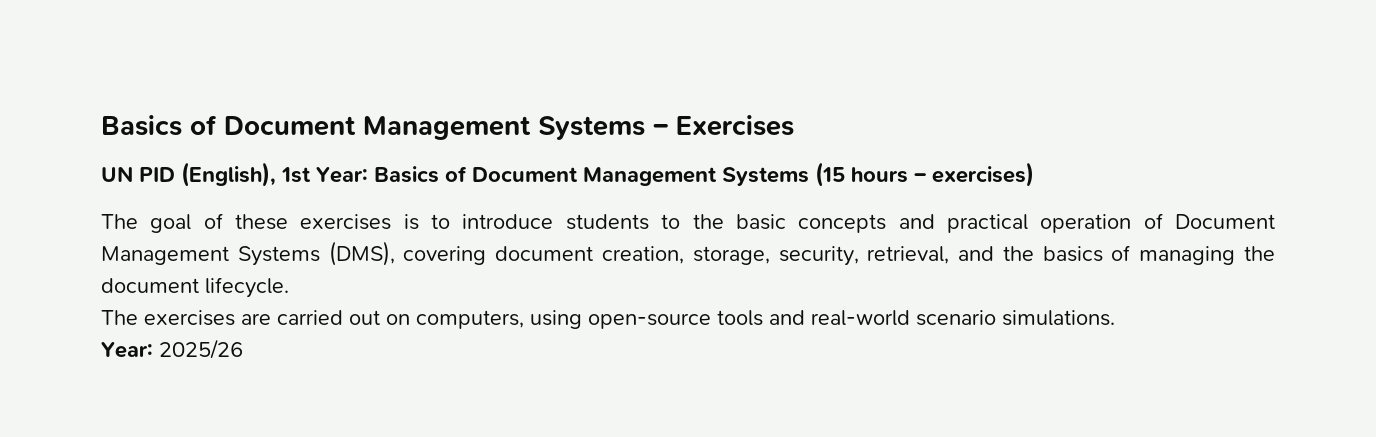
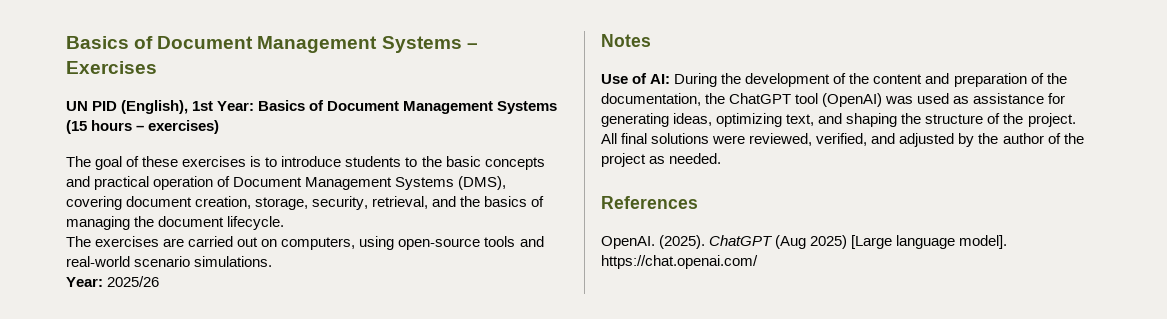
+ Notes
+ Use of AI: During the development of the content and preparation of the documentation, the ChatGPT tool (OpenAI) was used as assistance for generating ideas, optimizing text, and shaping the structure of the project.
+ All final solutions were reviewed, verified, and adjusted by the author of the project as needed.
+ References
+ OpenAI. (2025). ChatGPT (Aug 2025) [Large language model]. https://chat.openai.com/

